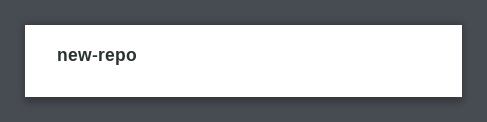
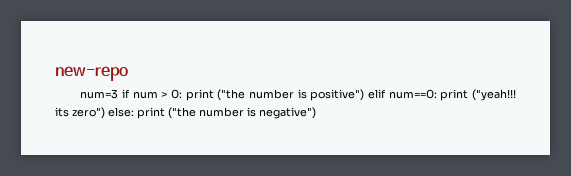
+ num=3 if num > 0: print ("the number is positive") elif num==0: print ("yeah!!! its zero") else: print ("the number is negative")

